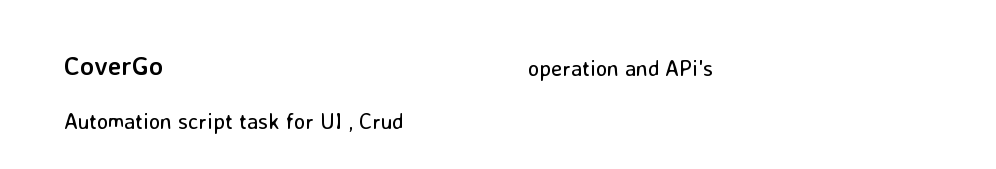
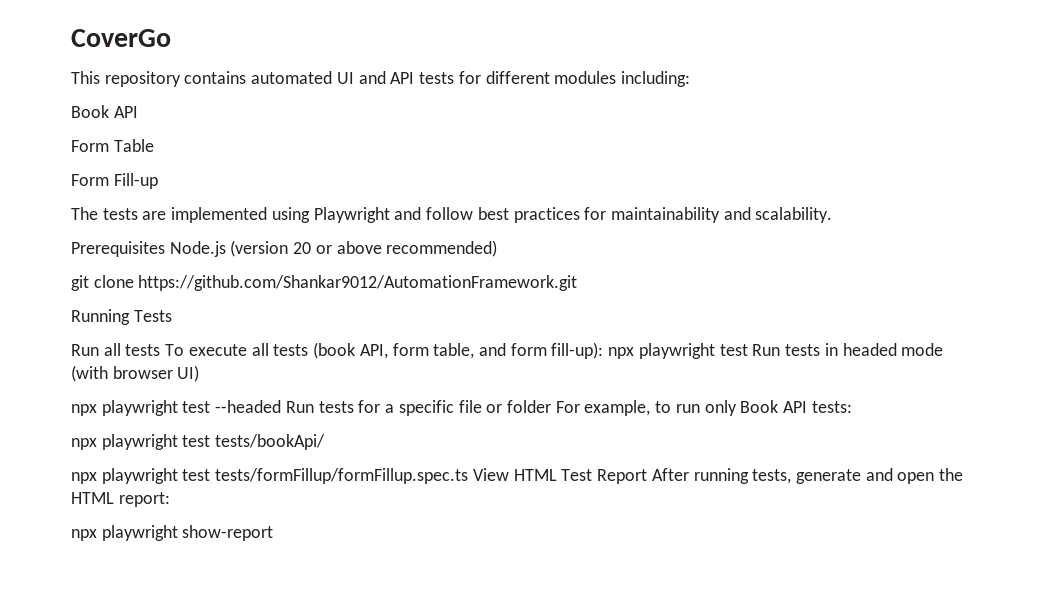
- Automation script task for UI , Crud operation and APi's
+ This repository contains automated UI and API tests for different modules including:
+ Book API
+ Form Table
+ Form Fill-up
+ The tests are implemented using Playwright and follow best practices for maintainability and scalability.
+ Prerequisites Node.js (version 20 or above recommended)
+ git clone https://github.com/Shankar9012/AutomationFramework.git
+ Running Tests
+ Run all tests To execute all tests (book API, form table, and form fill-up): npx playwright test Run tests in headed mode (with browser UI)
+ npx playwright test --headed Run tests for a specific file or folder For example, to run only Book API tests:
+ npx playwright test tests/bookApi/
+ npx playwright test tests/formFillup/formFillup.spec.ts View HTML Test Report After running tests, generate and open the HTML report:
+ npx playwright show-report

